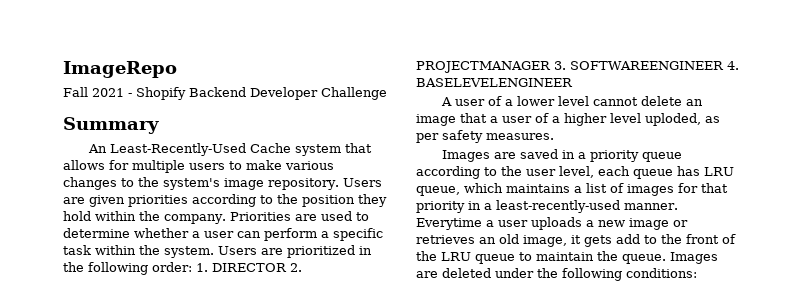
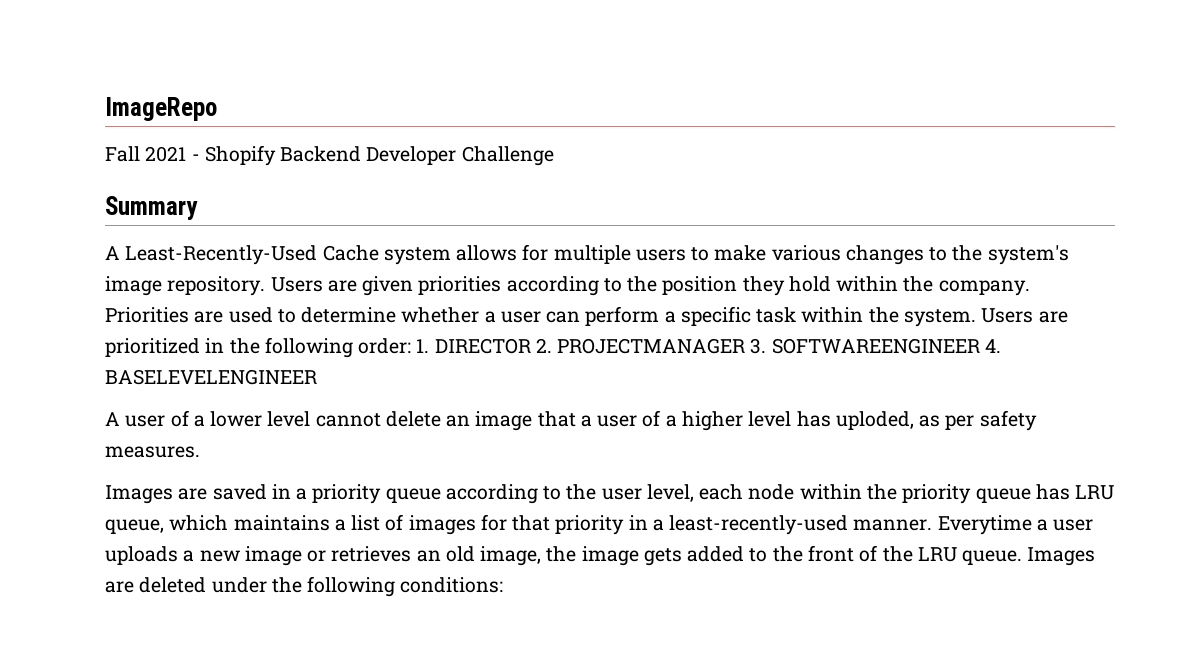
- An Least-Recently-Used Cache system that allows for multiple users to make various changes to the system's image repository.
+ A Least-Recently-Used Cache system allows for multiple users to make various changes to the system's image repository.
- A user of a lower level cannot delete an image that a user of a higher level uploded, as per safety measures.
+ A user of a lower level cannot delete an image that a user of a higher level has uploded, as per safety measures.
- Images are saved in a priority queue according to the user level, each queue has LRU queue, which maintains a list of images for that priority in a least-recently-used manner.
+ Images are saved in a priority queue according to the user level, each node within the priority queue has LRU queue, which maintains a list of images for that priority in a least-recently-used manner.
- Everytime a user uploads a new image or retrieves an old image, it gets add to the front of the LRU queue to maintain the queue.
+ Everytime a user uploads a new image or retrieves an old image, the image gets added to the front of the LRU queue.

